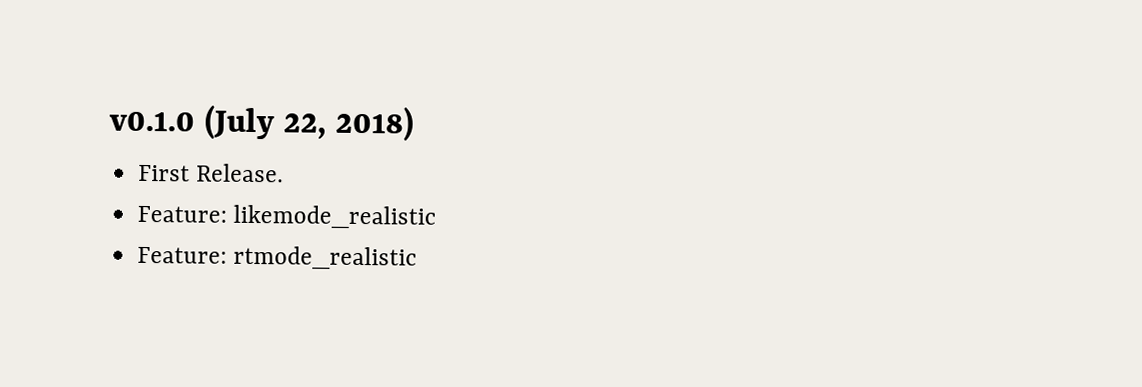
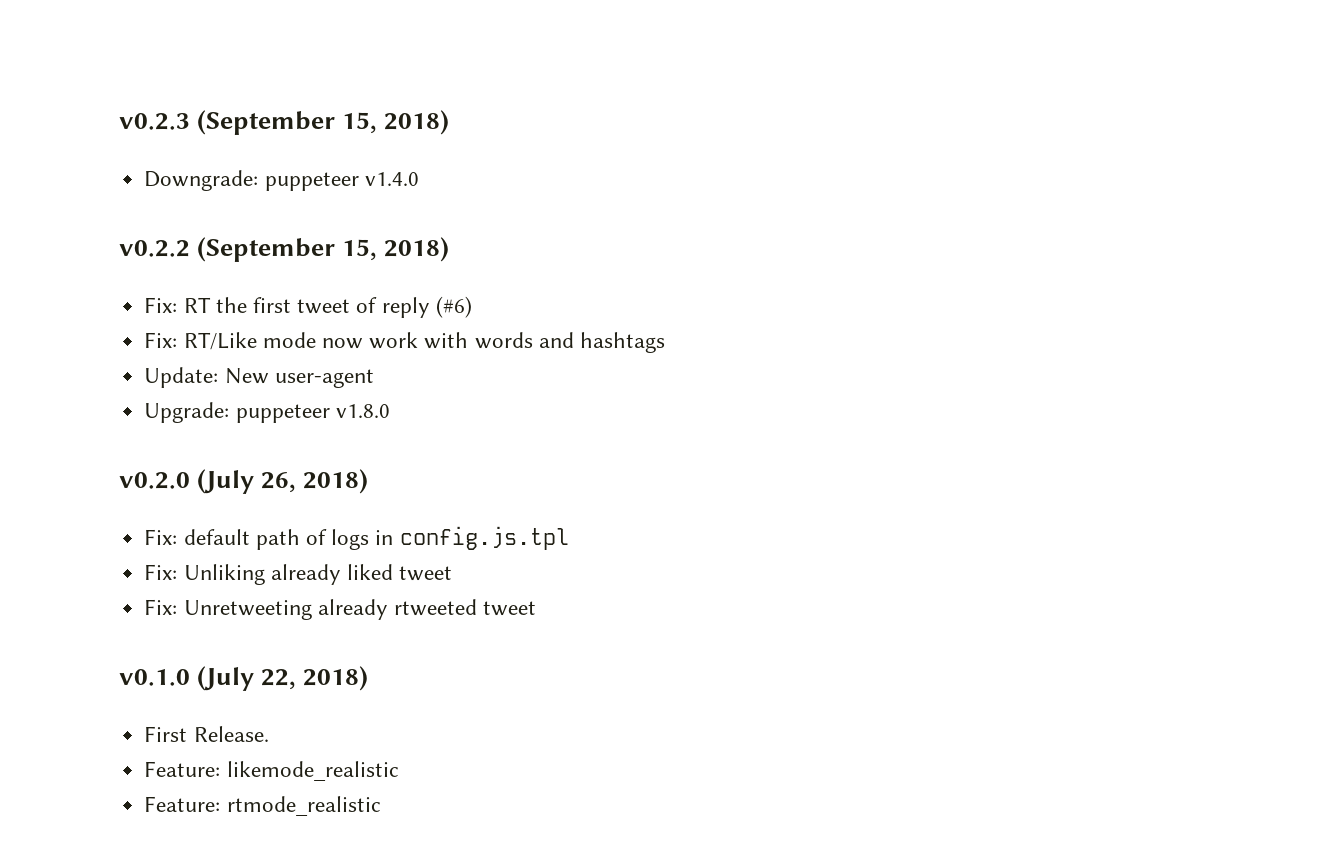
+ v0.2.3 (September 15, 2018)
+ Downgrade: puppeteer v1.4.0
+ v0.2.2 (September 15, 2018)
+ Fix: RT the first tweet of reply (#6)
+ Fix: RT/Like mode now work with words and hashtags
+ Update: New user-agent
+ Upgrade: puppeteer v1.8.0
+ v0.2.0 (July 26, 2018)
+ Fix: default path of logs in config.js.tpl
+ Fix: Unliking already liked tweet
+ Fix: Unretweeting already rtweeted tweet

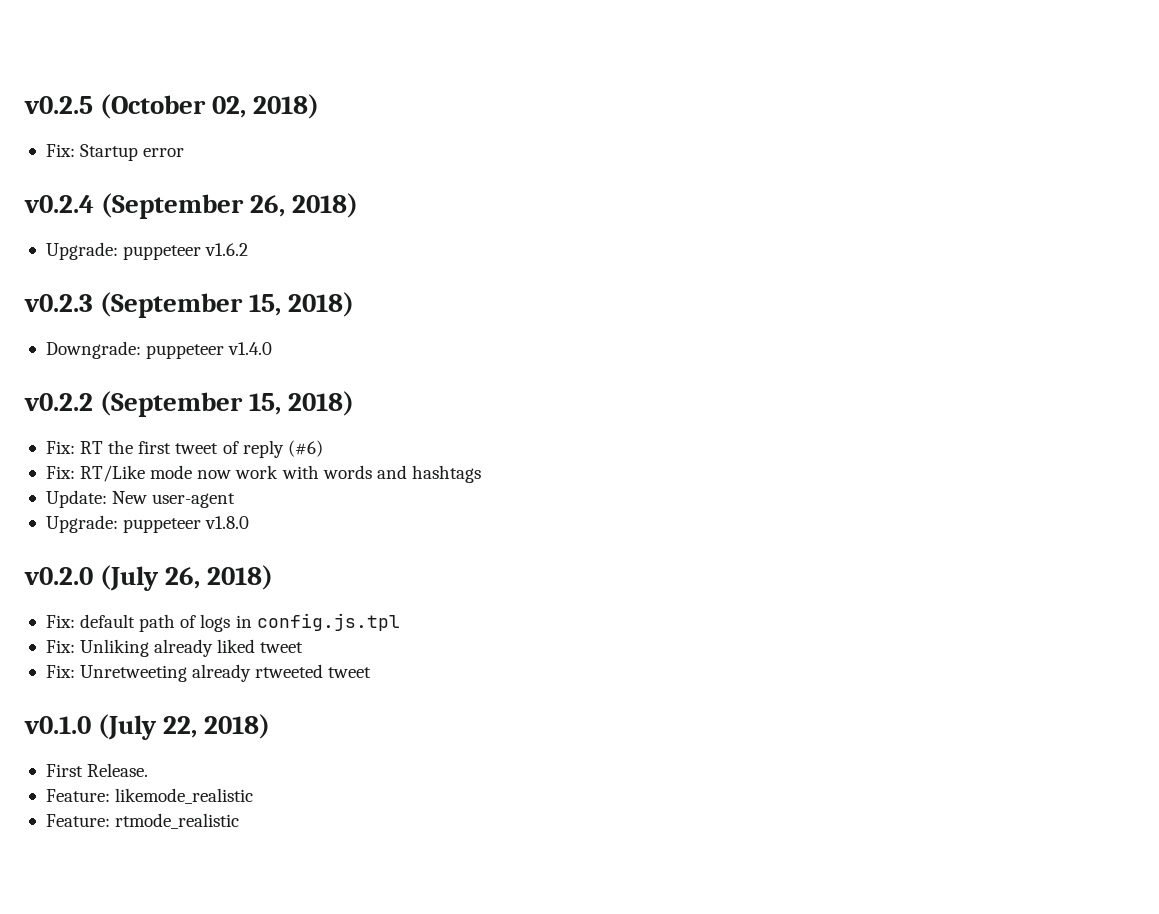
+ v0.2.5 (October 02, 2018)
+ Fix: Startup error
+ v0.2.4 (September 26, 2018)
+ Upgrade: puppeteer v1.6.2

